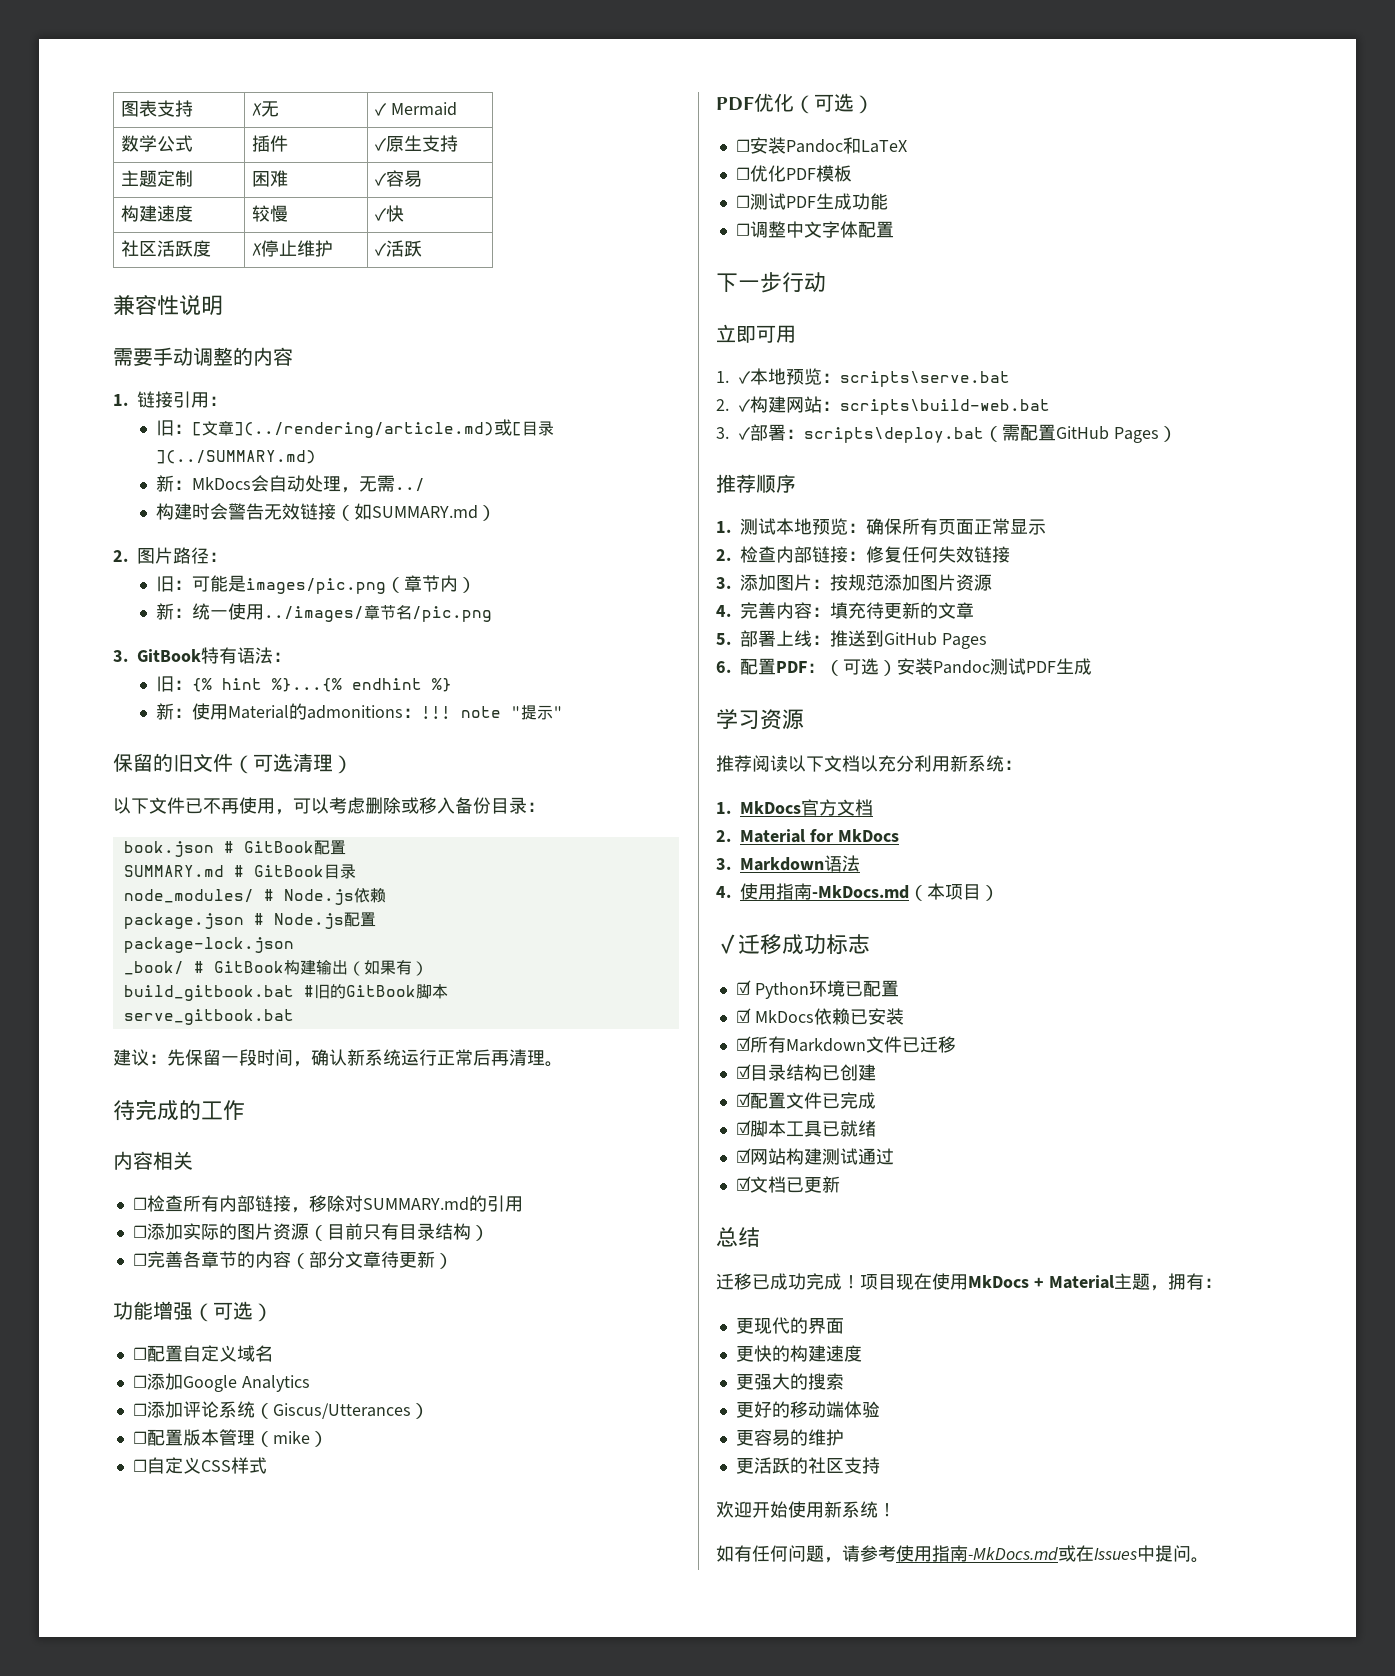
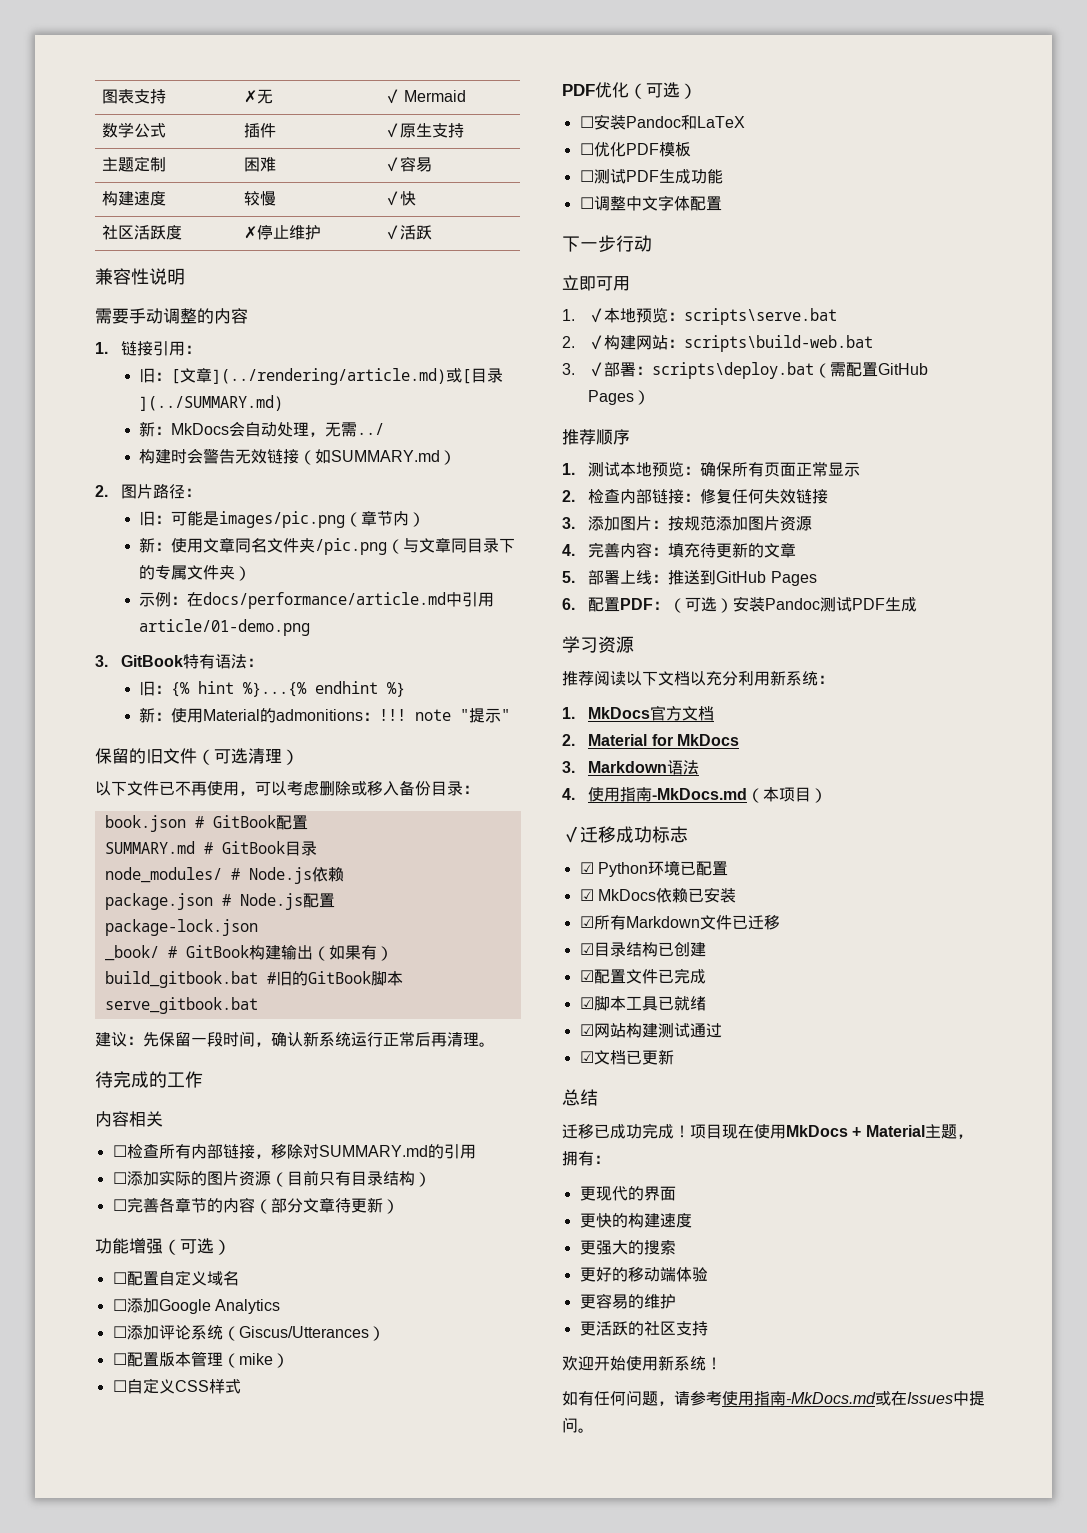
- 新：统一使用../images/章节名/pic.png
+ 新：使用文章同名文件夹/pic.png（与文章同目录下的专属文件夹）
+ 示例：在docs/performance/article.md中引用article/01-demo.png

